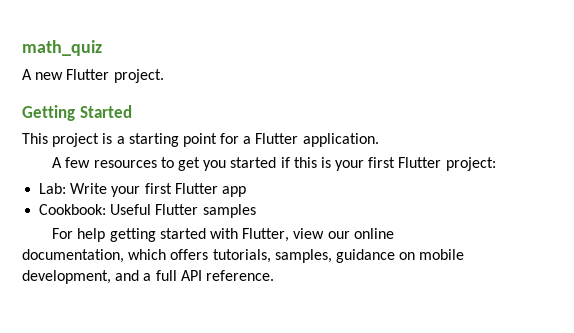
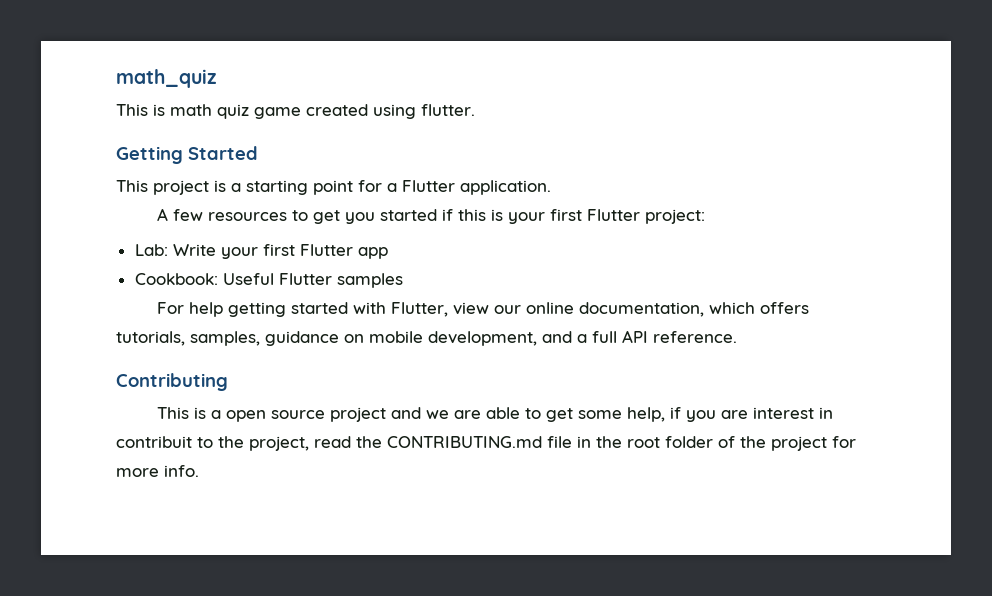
- A new Flutter project.
+ This is math quiz game created using flutter.
+ Contributing
+ This is a open source project and we are able to get some help, if you are interest in contribuit to the project, read the CONTRIBUTING.md file in the root folder of the project for more info.

